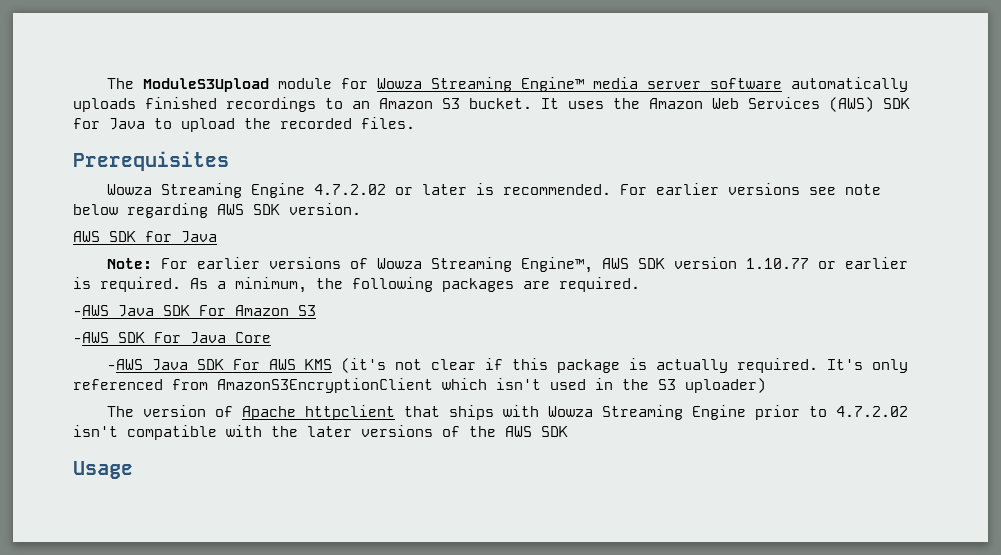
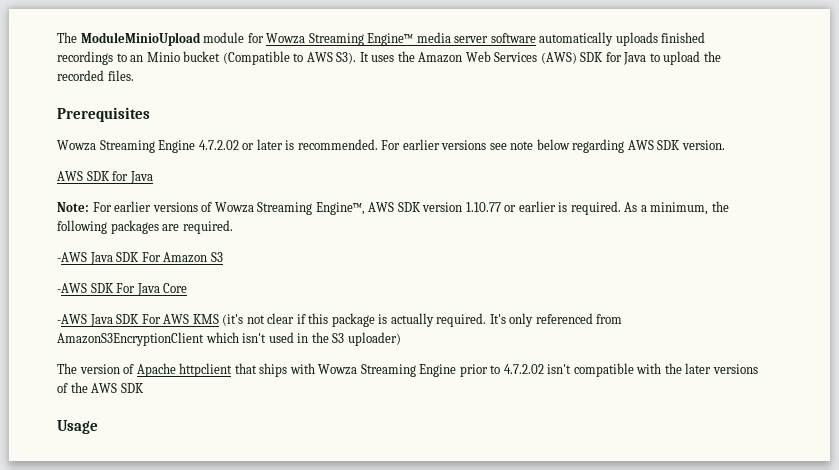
- The ModuleS3Upload module for Wowza Streaming Engine™ media server software automatically uploads finished recordings to an Amazon S3 bucket. It uses the Amazon Web Services (AWS) SDK for Java to upload the recorded files.
+ The ModuleMinioUpload module for Wowza Streaming Engine™ media server software automatically uploads finished recordings to an Minio bucket (Compatible to AWS S3). It uses the Amazon Web Services (AWS) SDK for Java to upload the recorded files.

